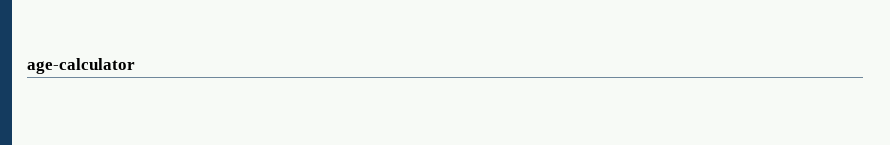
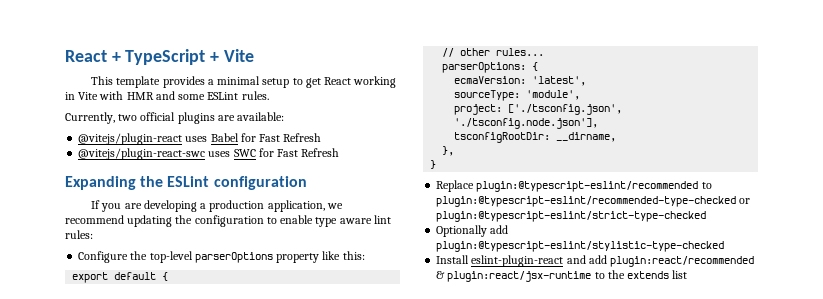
- age-calculator
+ React + TypeScript + Vite
+ This template provides a minimal setup to get React working in Vite with HMR and some ESLint rules.
+ Currently, two official plugins are available:
+ @vitejs/plugin-react uses Babel for Fast Refresh
+ @vitejs/plugin-react-swc uses SWC for Fast Refresh
+ Expanding the ESLint configuration
+ If you are developing a production application, we recommend updating the configuration to enable type aware lint rules:
+ Configure the top-level parserOptions property like this:
+ export default {
+ // other rules...
+ parserOptions: {
+ ecmaVersion: 'latest',
+ sourceType: 'module',
+ project: ['./tsconfig.json', './tsconfig.node.json'],
+ tsconfigRootDir: __dirname,
+ },
+ }
+ Replace plugin:@typescript-eslint/recommended to plugin:@typescript-eslint/recommended-type-checked or plugin:@typescript-eslint/strict-type-checked
+ Optionally add plugin:@typescript-eslint/stylistic-type-checked
+ Install eslint-plugin-react and add plugin:react/recommended & plugin:react/jsx-runtime to the extends list

